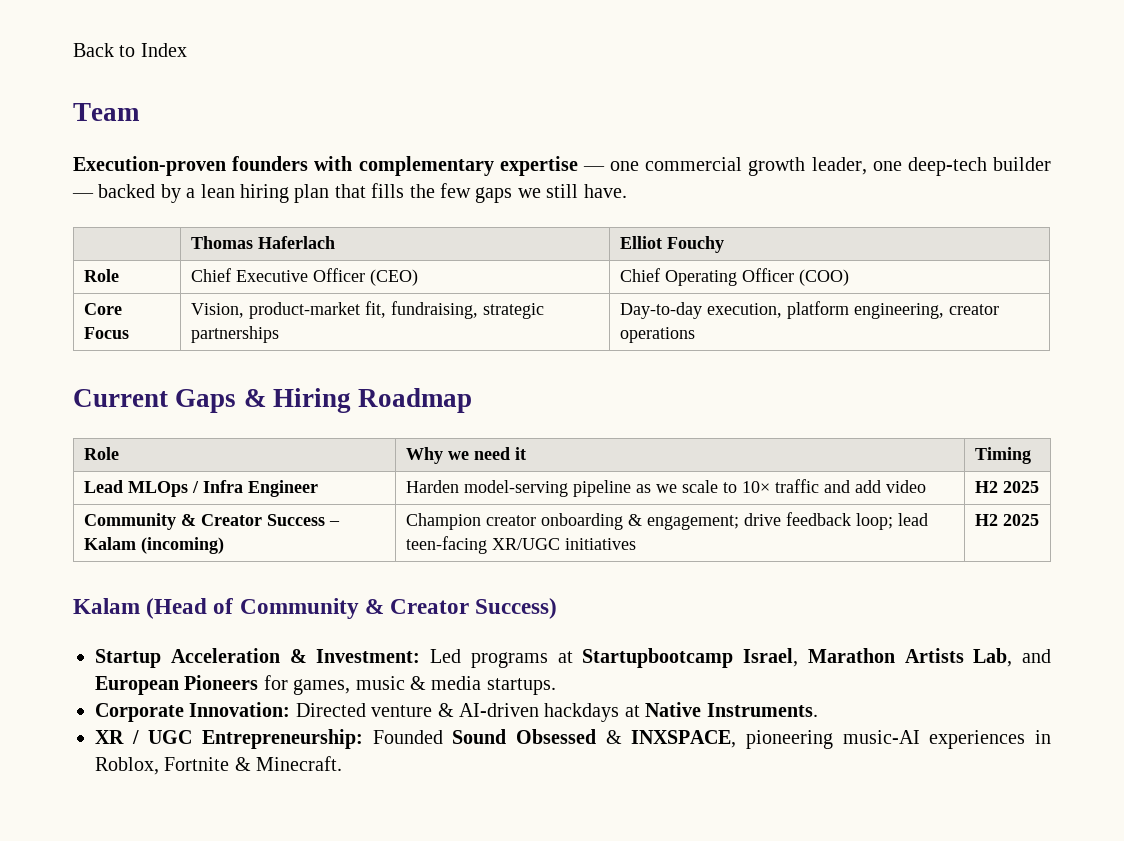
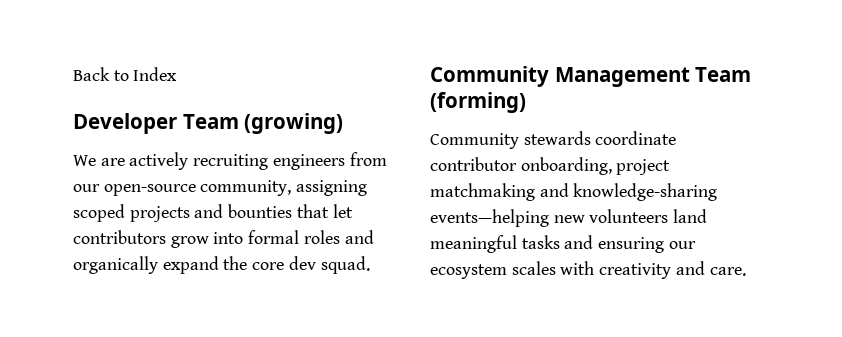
- Team
- Execution‑proven founders with complementary expertise — one commercial growth leader, one deep‑tech builder — backed by a lean hiring plan that fills the few gaps we still have.
- | Thomas Haferlach | Elliot Fouchy
- Role | Chief Executive Officer (CEO) | Chief Operating Officer (COO)
- Core Focus | Vision, product‑market fit, fundraising, strategic partnerships | Day‑to‑day execution, platform engineering, creator operations
- Current Gaps & Hiring Roadmap
- Role | Why we need it | Timing
- Lead MLOps / Infra Engineer | Harden model‑serving pipeline as we scale to 10× traffic and add video | H2 2025
- Community & Creator Success – Kalam (incoming) | Champion creator onboarding & engagement; drive feedback loop; lead teen‑facing XR/UGC initiatives | H2 2025
- Kalam (Head of Community & Creator Success)
- Startup Acceleration & Investment: Led programs at Startupbootcamp Israel, Marathon Artists Lab, and European Pioneers for games, music & media startups.
- Corporate Innovation: Directed venture & AI‑driven hackdays at Native Instruments.
- XR / UGC Entrepreneurship: Founded Sound Obsessed & INXSPACE, pioneering music‑AI experiences in Roblox, Fortnite & Minecraft.
+ Developer Team (growing)
+ We are actively recruiting engineers from our open-source community, assigning scoped projects and bounties that let contributors grow into formal roles and organically expand the core dev squad.
+ Community Management Team (forming)
+ Community stewards coordinate contributor onboarding, project matchmaking and knowledge-sharing events—helping new volunteers land meaningful tasks and ensuring our ecosystem scales with creativity and care.

